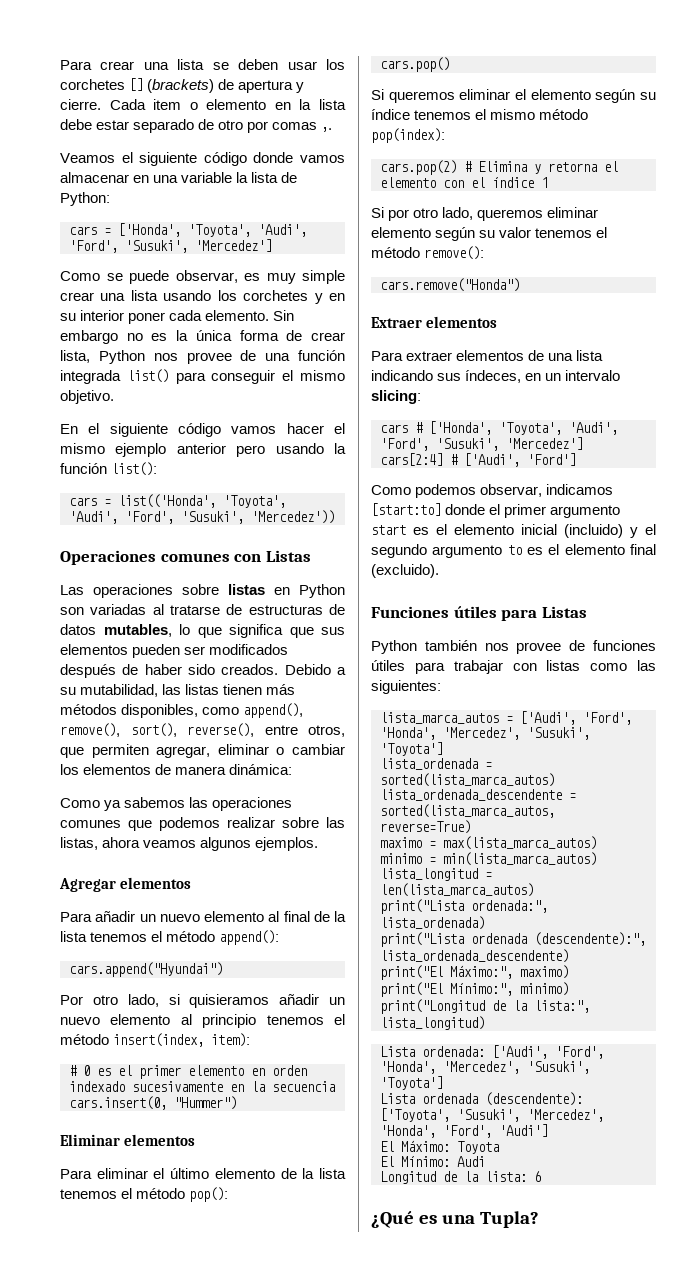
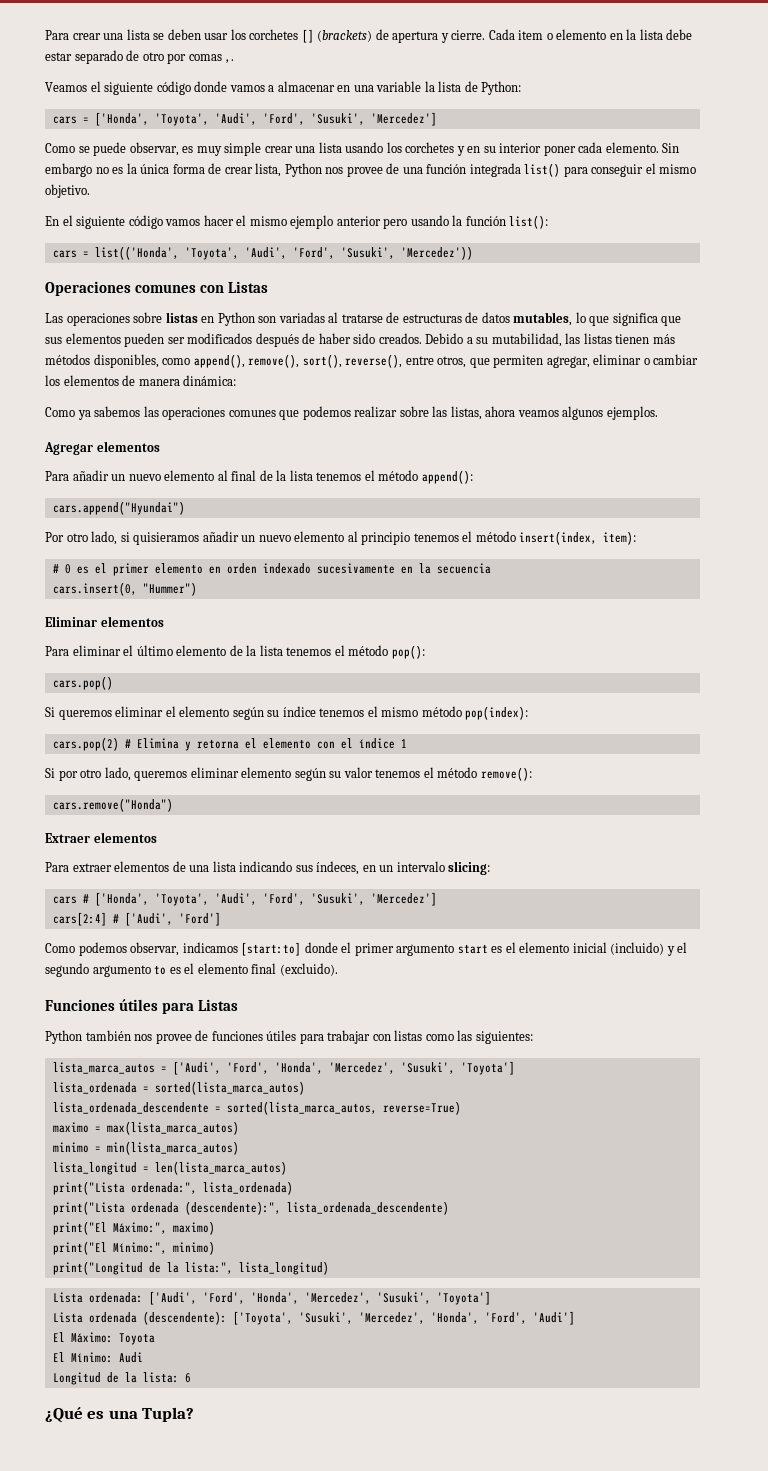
- Veamos el siguiente código donde vamos almacenar en una variable la lista de Python:
+ Veamos el siguiente código donde vamos a almacenar en una variable la lista de Python:

